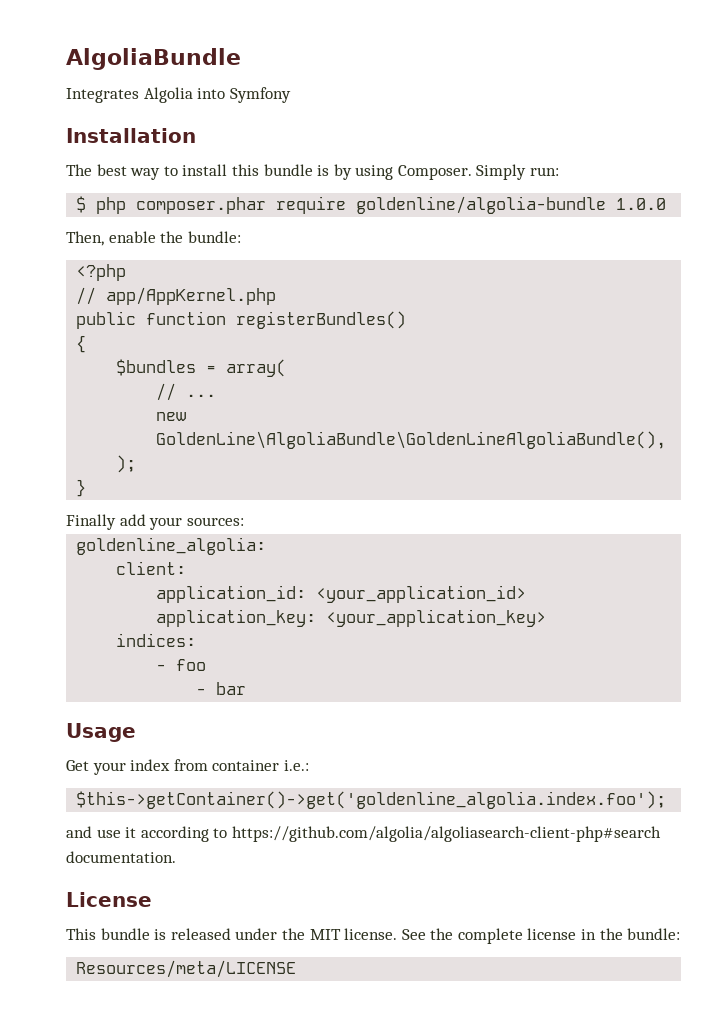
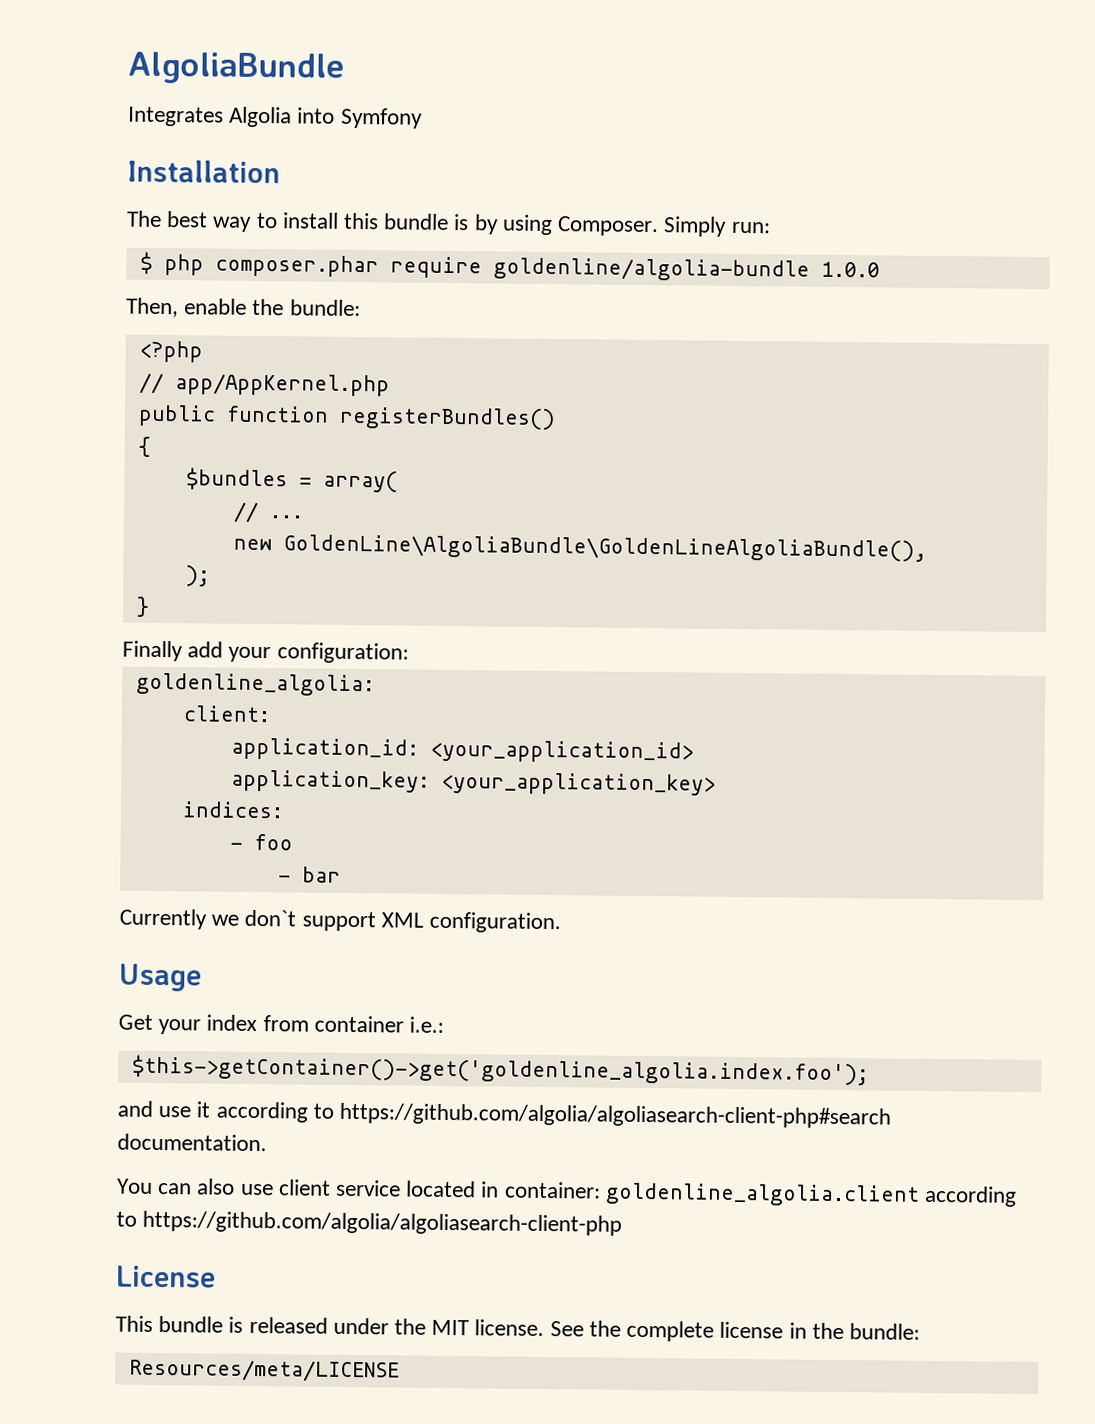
- Finally add your sources:
+ Finally add your configuration:
+ Currently we don`t support XML configuration.
+ You can also use client service located in container: goldenline_algolia.client according to https://github.com/algolia/algoliasearch-client-php

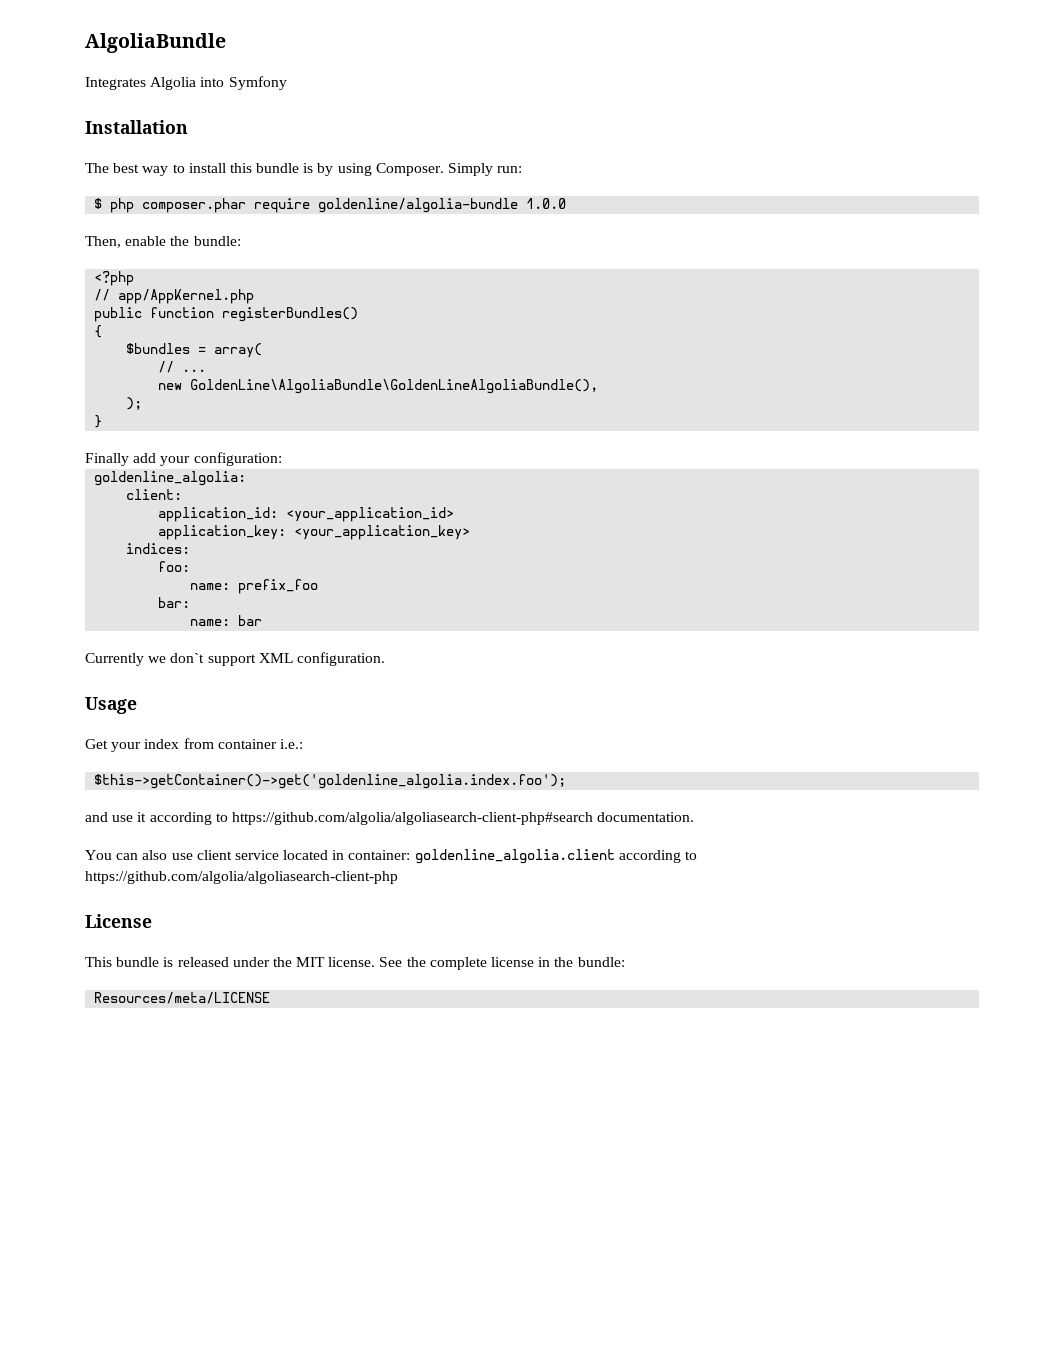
- - foo
- - bar
+ foo:
+ name: prefix_foo
+ bar:
+ name: bar

